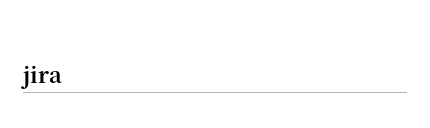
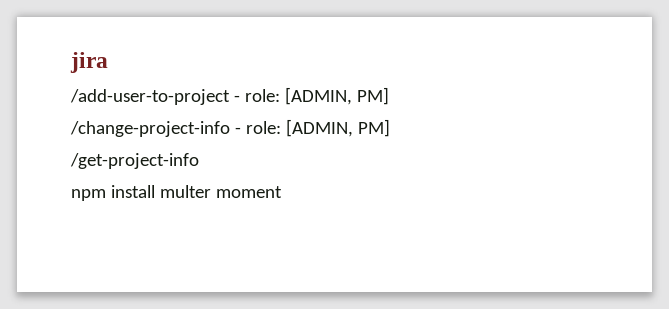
+ /add-user-to-project - role: [ADMIN, PM]
+ /change-project-info - role: [ADMIN, PM]
+ /get-project-info
+ npm install multer moment

